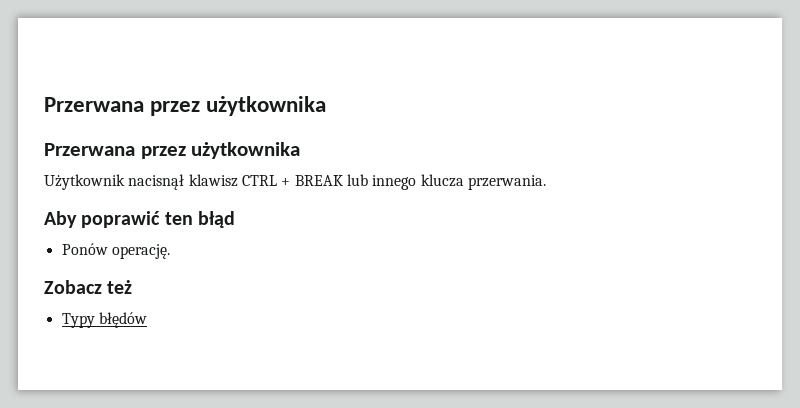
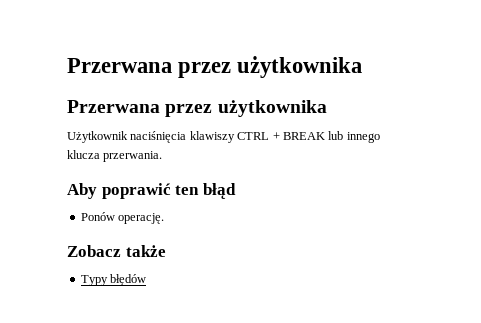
- Użytkownik nacisnął klawisz CTRL + BREAK lub innego klucza przerwania.
+ Użytkownik naciśnięcia klawiszy CTRL + BREAK lub innego klucza przerwania.
- Zobacz też
+ Zobacz także

